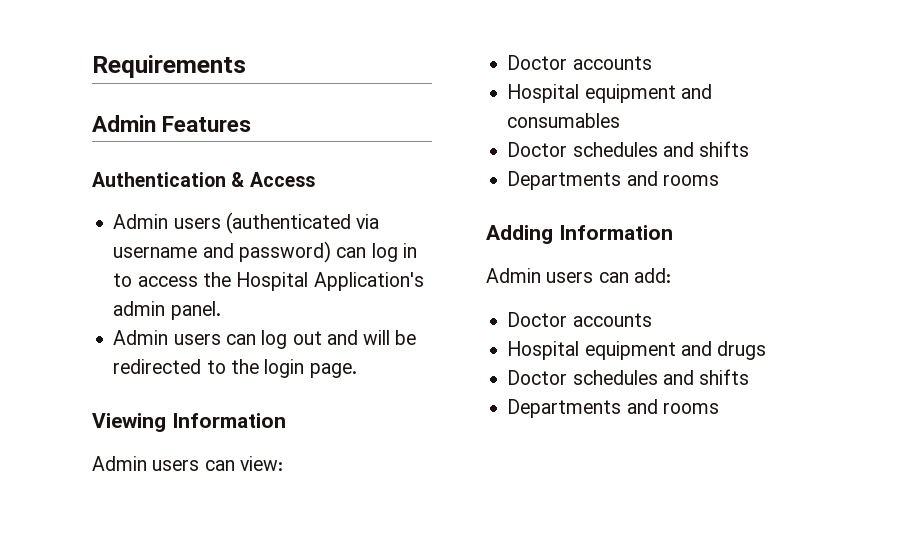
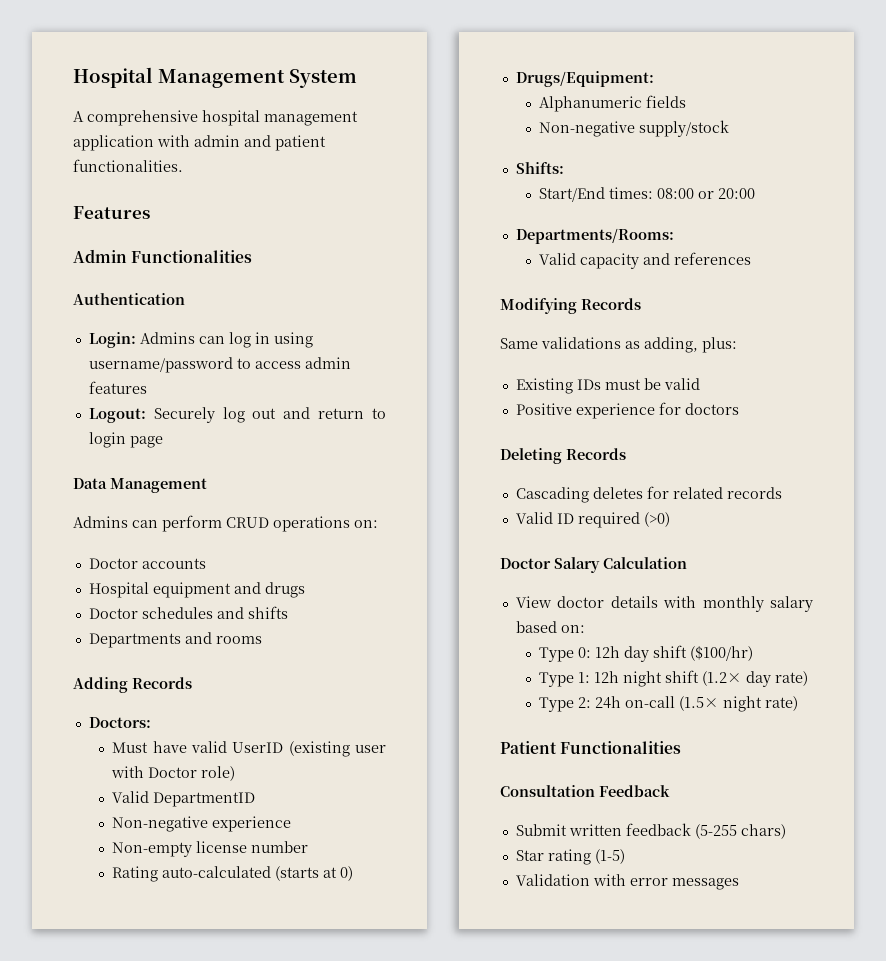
- Requirements
- Admin Features
+ Hospital Management System
+ A comprehensive hospital management application with admin and patient functionalities.
+ Features
+ Admin Functionalities
- Authentication & Access
- Admin users (authenticated via username and password) can log in to access the Hospital Application's admin panel.
- Admin users can log out and will be redirected to the login page.
- Viewing Information
- Admin users can view:
- Doctor accounts
- Hospital equipment and consumables
- Doctor schedules and shifts
- Departments and rooms
- Adding Information
- Admin users can add:
+ Authentication
+ Login: Admins can log in using username/password to access admin features
+ Logout: Securely log out and return to login page
+ Data Management
+ Admins can perform CRUD operations on:
+ Adding Records
+ Doctors:
+ Must have valid UserID (existing user with Doctor role)
+ Valid DepartmentID
+ Non-negative experience
+ Non-empty license number
+ Rating auto-calculated (starts at 0)
+ Drugs/Equipment:
+ Alphanumeric fields
+ Non-negative supply/stock
+ Shifts:
+ Start/End times: 08:00 or 20:00
+ Departments/Rooms:
+ Valid capacity and references
+ Modifying Records
+ Same validations as adding, plus:
+ Existing IDs must be valid
+ Positive experience for doctors
+ Deleting Records
+ Cascading deletes for related records
+ Valid ID required (>0)
+ Doctor Salary Calculation
+ View doctor details with monthly salary based on:
+ Type 0: 12h day shift ($100/hr)
+ Type 1: 12h night shift (1.2× day rate)
+ Type 2: 24h on-call (1.5× night rate)
+ Patient Functionalities
+ Consultation Feedback
+ Submit written feedback (5-255 chars)
+ Star rating (1-5)
+ Validation with error messages

